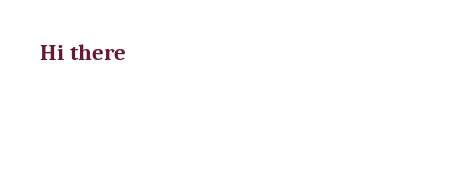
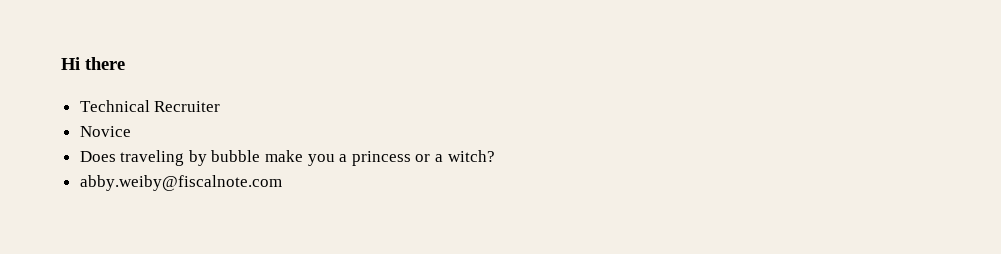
+ Technical Recruiter
+ Novice
+ Does traveling by bubble make you a princess or a witch?
+ abby.weiby@fiscalnote.com

